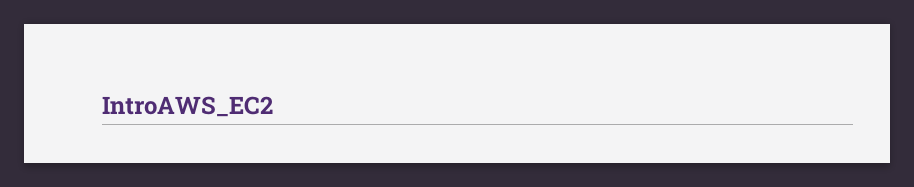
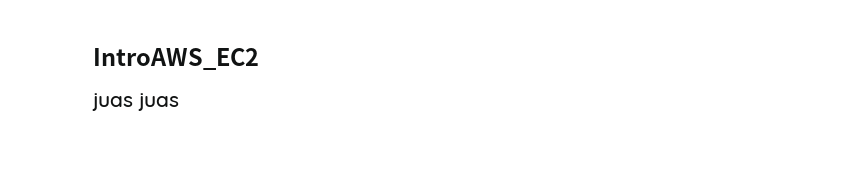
+ juas juas

